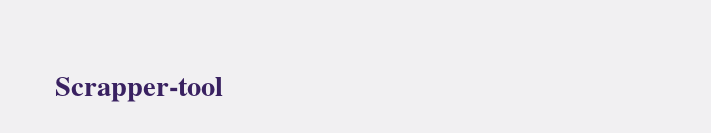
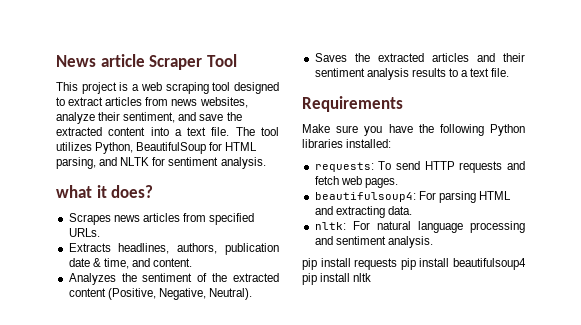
- Scrapper-tool
+ News article Scraper Tool
+ This project is a web scraping tool designed to extract articles from news websites, analyze their sentiment, and save the extracted content into a text file. The tool utilizes Python, BeautifulSoup for HTML parsing, and NLTK for sentiment analysis.
+ what it does?
+ Scrapes news articles from specified URLs.
+ Extracts headlines, authors, publication date & time, and content.
+ Analyzes the sentiment of the extracted content (Positive, Negative, Neutral).
+ Saves the extracted articles and their sentiment analysis results to a text file.
+ Requirements
+ Make sure you have the following Python libraries installed:
+ requests: To send HTTP requests and fetch web pages.
+ beautifulsoup4: For parsing HTML and extracting data.
+ nltk: For natural language processing and sentiment analysis.
+ pip install requests pip install beautifulsoup4 pip install nltk

